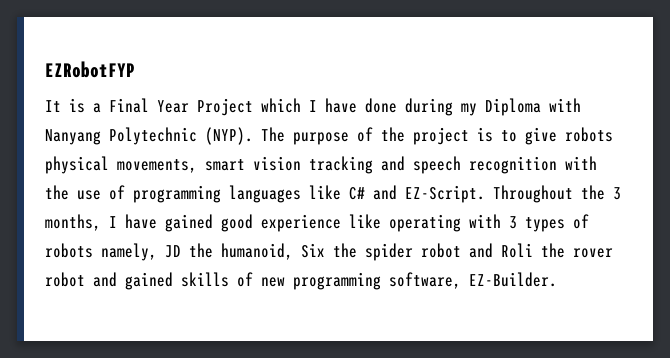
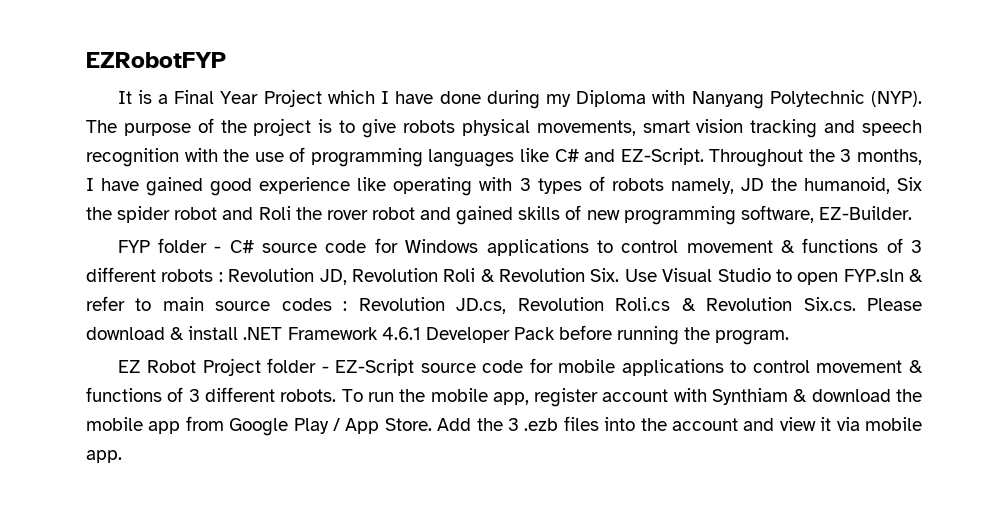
+ FYP folder - C# source code for Windows applications to control movement & functions of 3 different robots : Revolution JD, Revolution Roli & Revolution Six. Use Visual Studio to open FYP.sln & refer to main source codes : Revolution JD.cs, Revolution Roli.cs & Revolution Six.cs. Please download & install .NET Framework 4.6.1 Developer Pack before running the program.
+ EZ Robot Project folder - EZ-Script source code for mobile applications to control movement & functions of 3 different robots. To run the mobile app, register account with Synthiam & download the mobile app from Google Play / App Store. Add the 3 .ezb files into the account and view it via mobile app.

